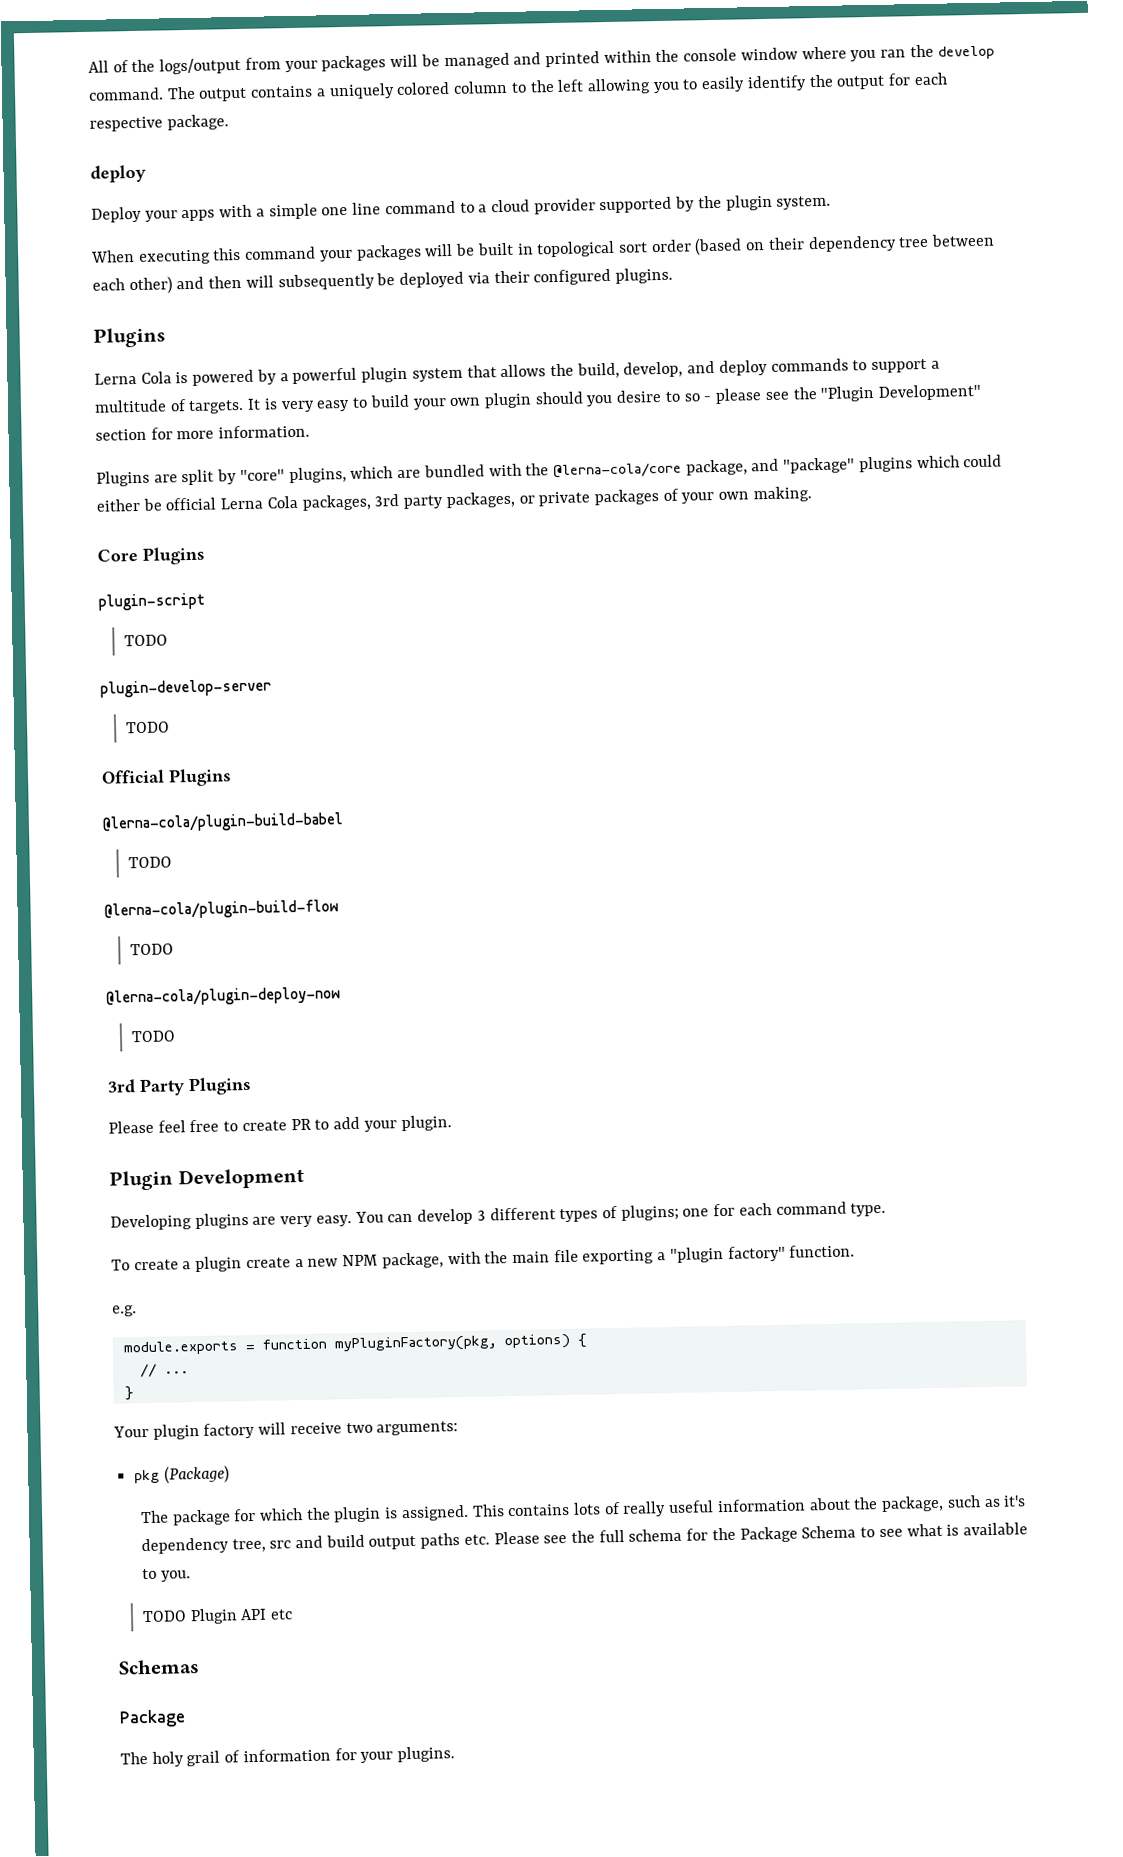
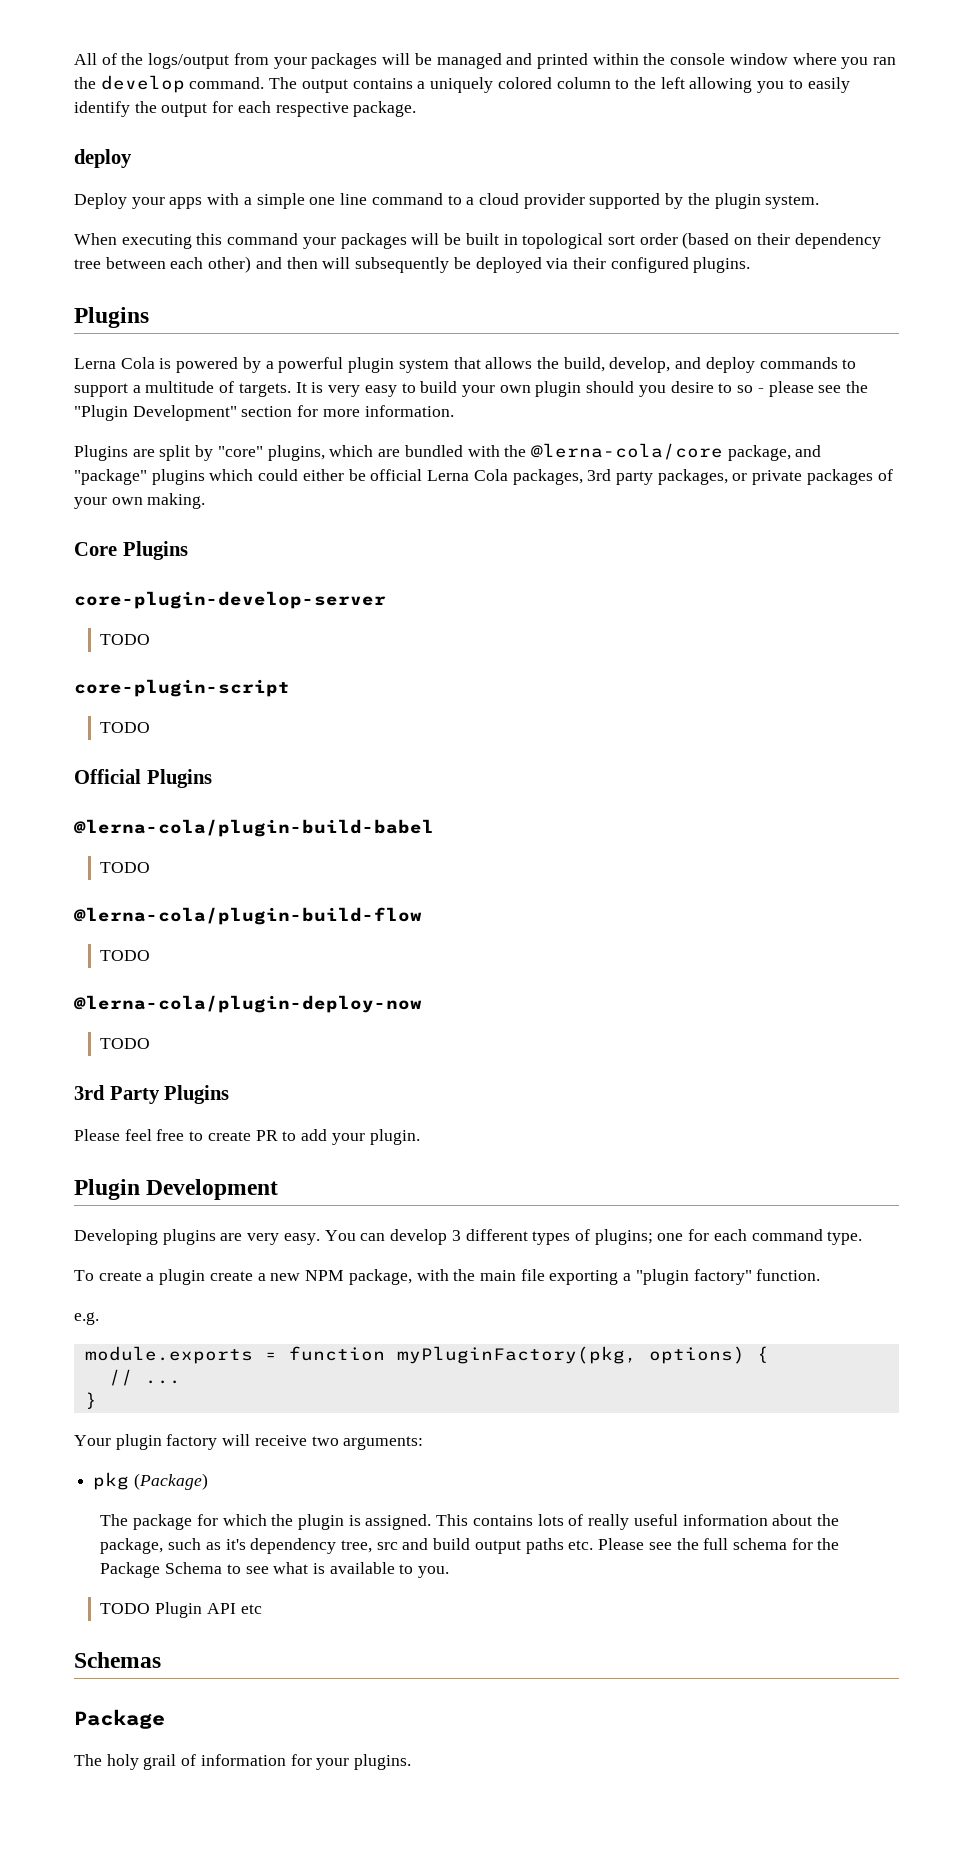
- plugin-script
+ core-plugin-develop-server
  TODO
- plugin-develop-server
+ core-plugin-script

